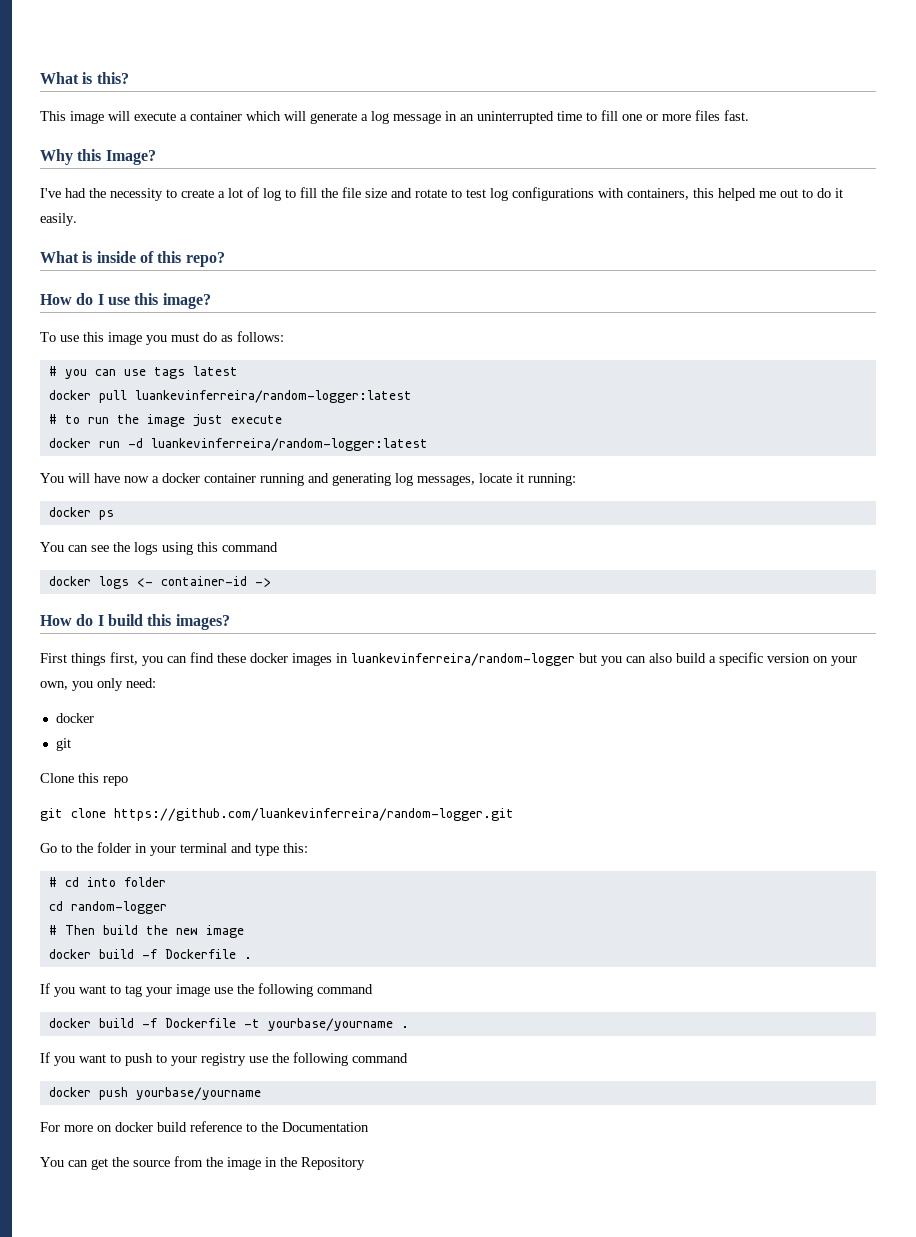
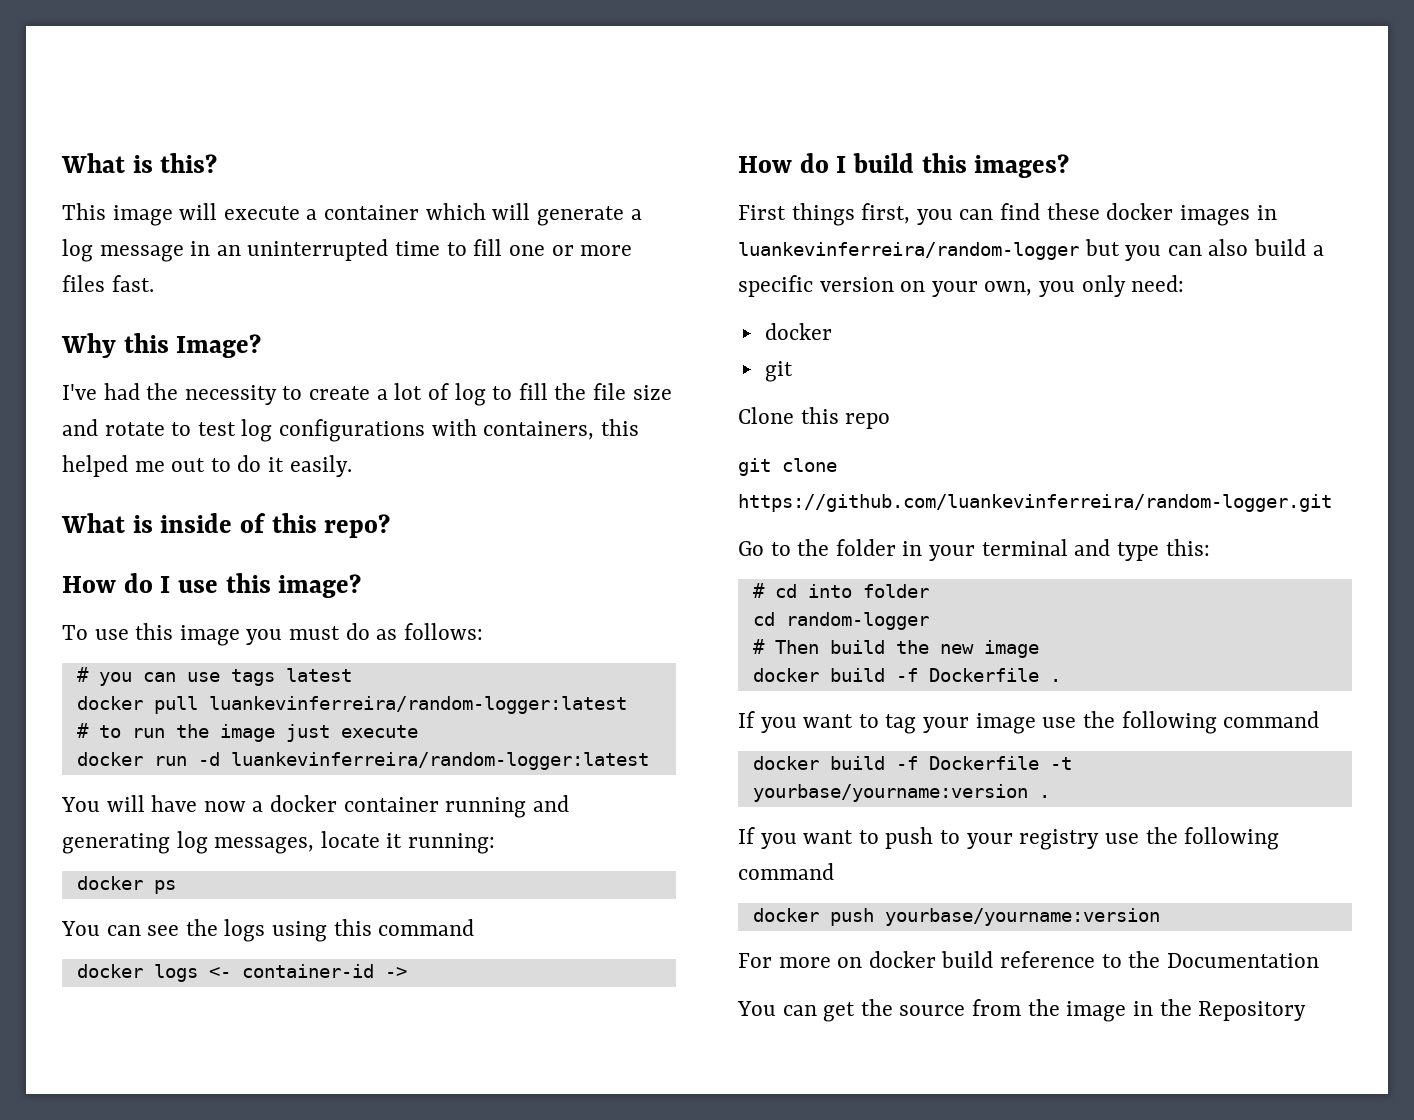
- docker build -f Dockerfile -t yourbase/yourname .
+ docker build -f Dockerfile -t yourbase/yourname:version .
- docker push yourbase/yourname
+ docker push yourbase/yourname:version

